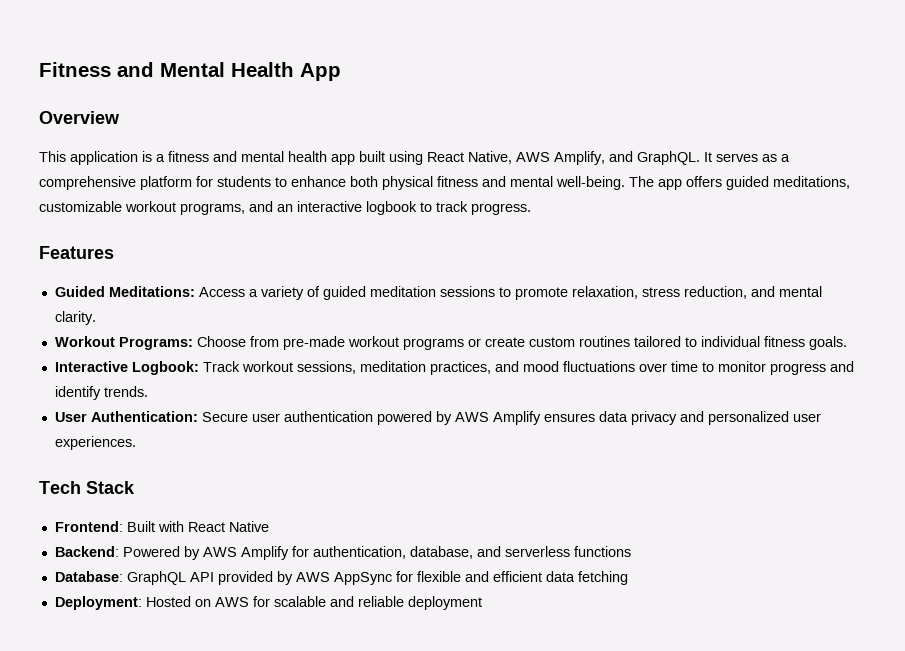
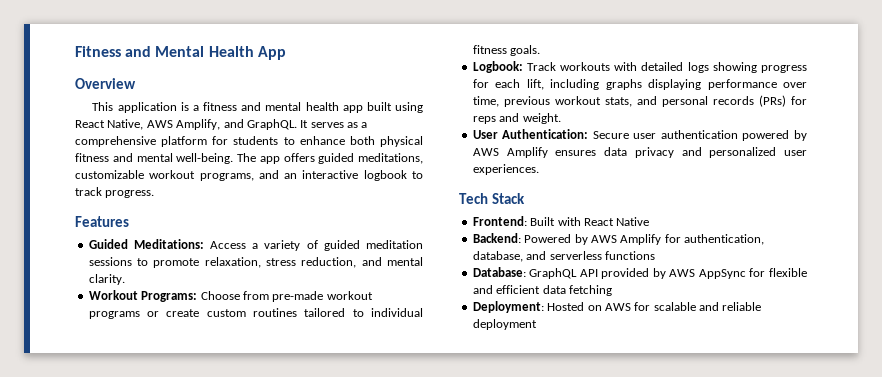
- Interactive Logbook: Track workout sessions, meditation practices, and mood fluctuations over time to monitor progress and identify trends.
+ Logbook: Track workouts with detailed logs showing progress for each lift, including graphs displaying performance over time, previous workout stats, and personal records (PRs) for reps and weight.

